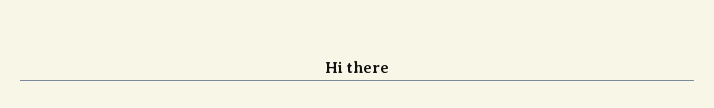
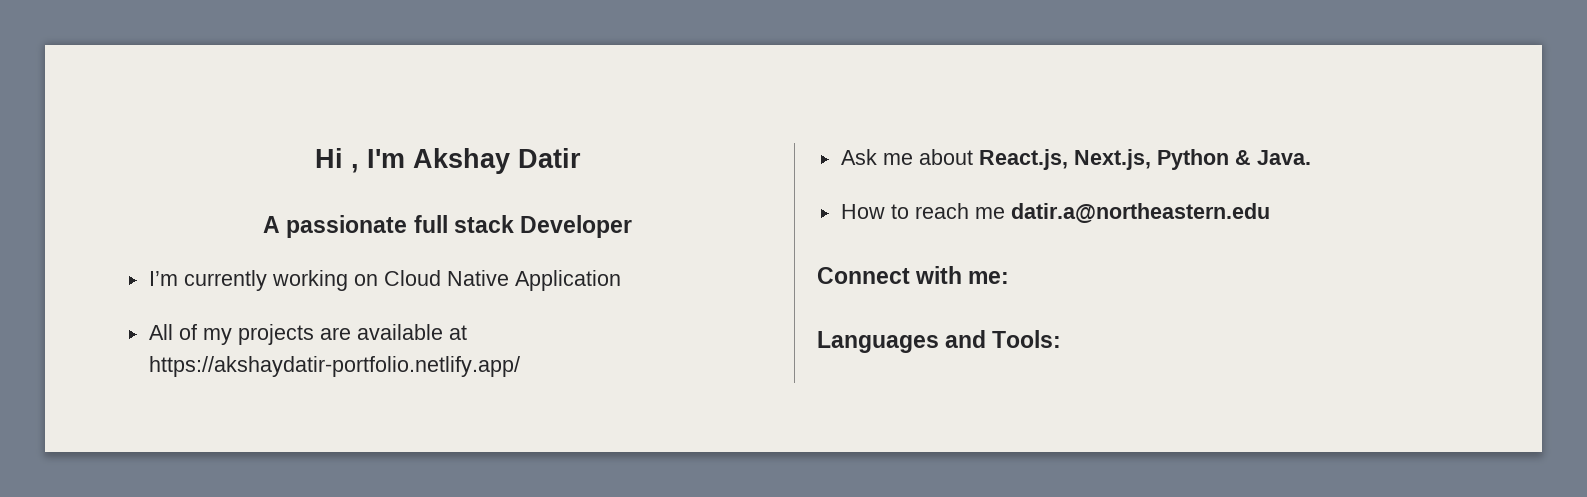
- Hi there
+ Hi , I'm Akshay Datir
+ A passionate full stack Developer
+ I’m currently working on Cloud Native Application
+ All of my projects are available at https://akshaydatir-portfolio.netlify.app/
+ Ask me about React.js, Next.js, Python & Java.
+ How to reach me datir.a@northeastern.edu
+ Connect with me:
+ Languages and Tools:

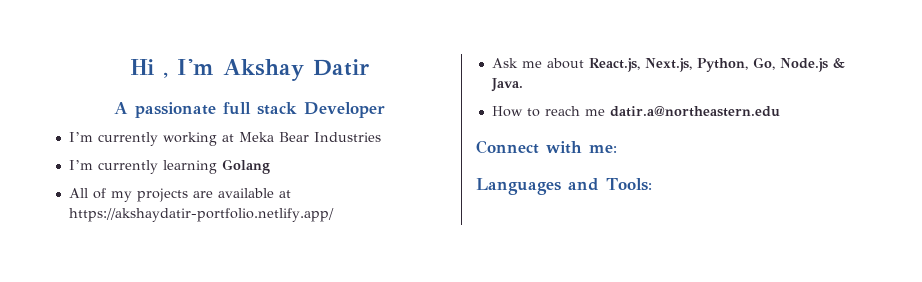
- I’m currently working on Cloud Native Application
+ I’m currently working at Meka Bear Industries
+ I’m currently learning Golang
- Ask me about React.js, Next.js, Python & Java.
+ Ask me about React.js, Next.js, Python, Go, Node.js & Java.

